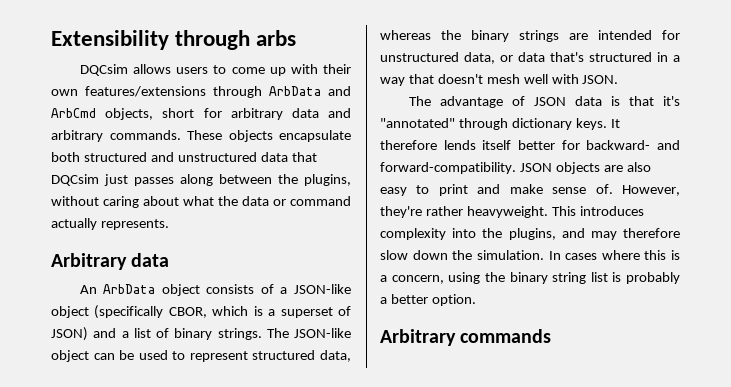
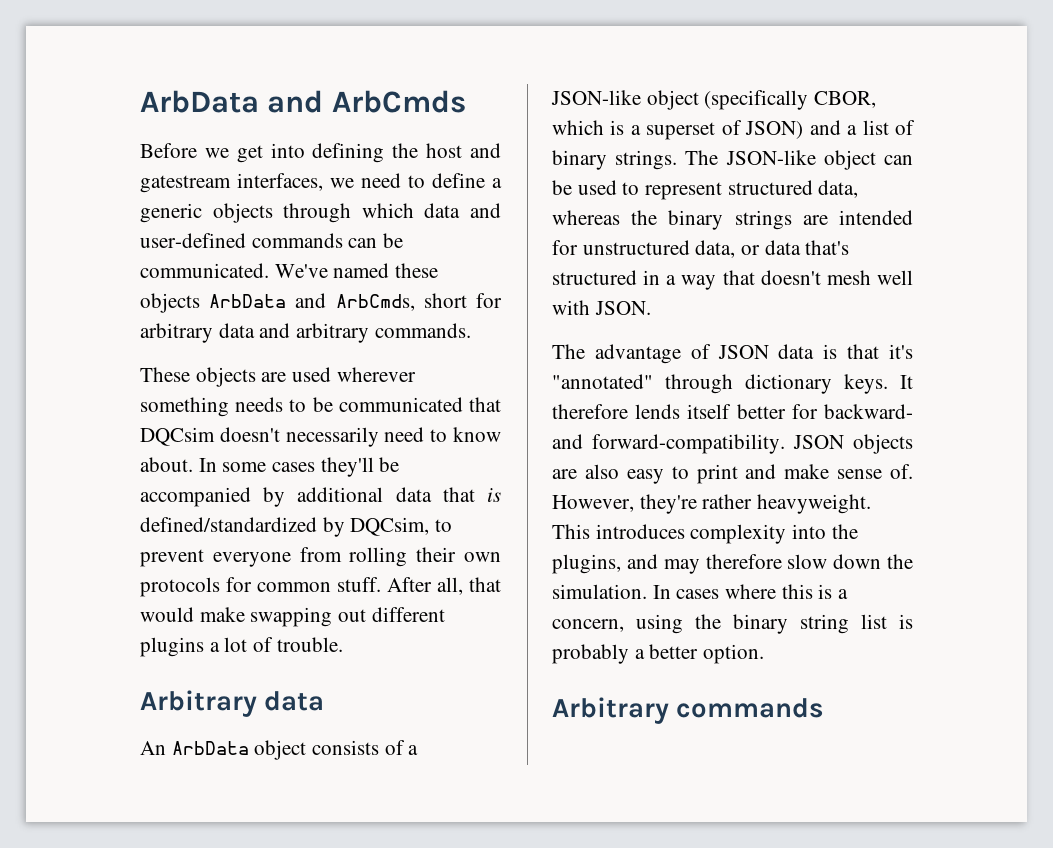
- Extensibility through arbs
- DQCsim allows users to come up with their own features/extensions through ArbData and ArbCmd objects, short for arbitrary data and arbitrary commands. These objects encapsulate both structured and unstructured data that DQCsim just passes along between the plugins, without caring about what the data or command actually represents.
+ ArbData and ArbCmds
+ Before we get into defining the host and gatestream interfaces, we need to define a generic objects through which data and user-defined commands can be communicated. We've named these objects ArbData and ArbCmds, short for arbitrary data and arbitrary commands.
+ These objects are used wherever something needs to be communicated that DQCsim doesn't necessarily need to know about. In some cases they'll be accompanied by additional data that is defined/standardized by DQCsim, to prevent everyone from rolling their own protocols for common stuff. After all, that would make swapping out different plugins a lot of trouble.

